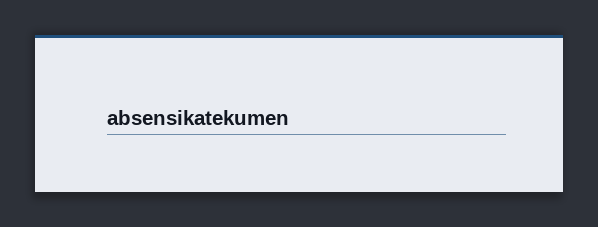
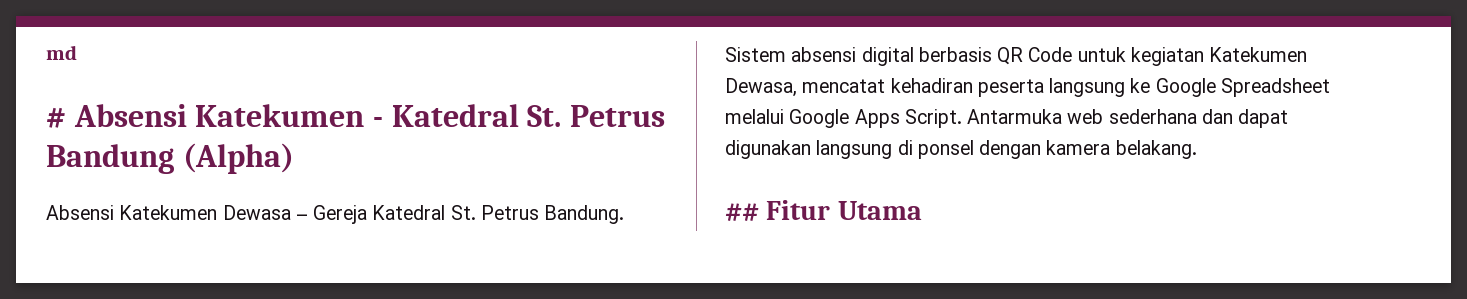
- absensikatekumen
+ md
+ # Absensi Katekumen - Katedral St. Petrus Bandung (Alpha)
+ Absensi Katekumen Dewasa – Gereja Katedral St. Petrus Bandung. Sistem absensi digital berbasis QR Code untuk kegiatan Katekumen Dewasa, mencatat kehadiran peserta langsung ke Google Spreadsheet melalui Google Apps Script. Antarmuka web sederhana dan dapat digunakan langsung di ponsel dengan kamera belakang.
+ ## Fitur Utama

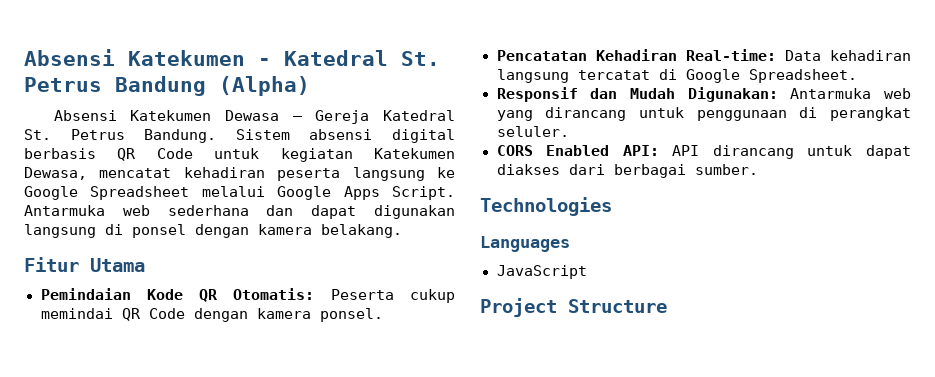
- md
- # Absensi Katekumen - Katedral St. Petrus Bandung (Alpha)
+ Absensi Katekumen - Katedral St. Petrus Bandung (Alpha)
- ## Fitur Utama
+ Fitur Utama
+ Pemindaian Kode QR Otomatis: Peserta cukup memindai QR Code dengan kamera ponsel.
+ Pencatatan Kehadiran Real-time: Data kehadiran langsung tercatat di Google Spreadsheet.
+ Responsif dan Mudah Digunakan: Antarmuka web yang dirancang untuk penggunaan di perangkat seluler.
+ CORS Enabled API: API dirancang untuk dapat diakses dari berbagai sumber.
+ Technologies
+ Languages
+ JavaScript
+ Project Structure

